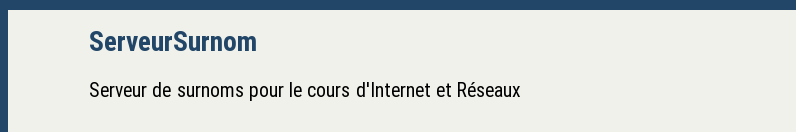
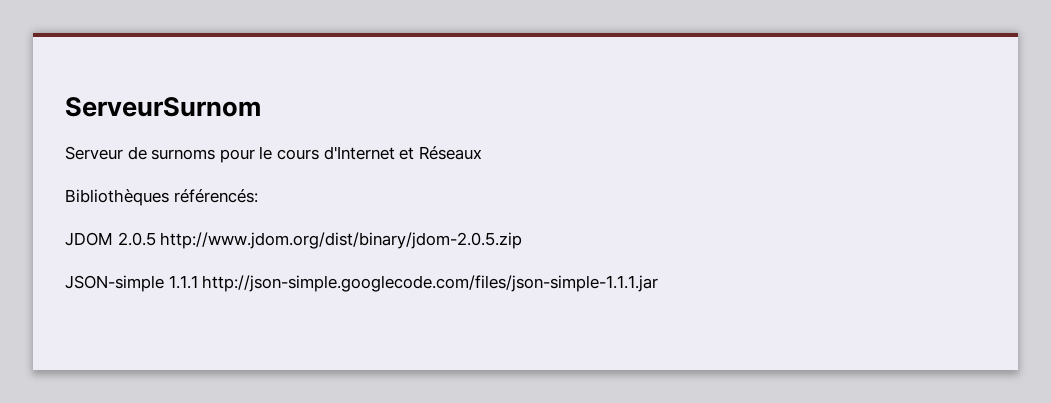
+ Bibliothèques référencés:
+ JDOM 2.0.5 http://www.jdom.org/dist/binary/jdom-2.0.5.zip
+ JSON-simple 1.1.1 http://json-simple.googlecode.com/files/json-simple-1.1.1.jar

